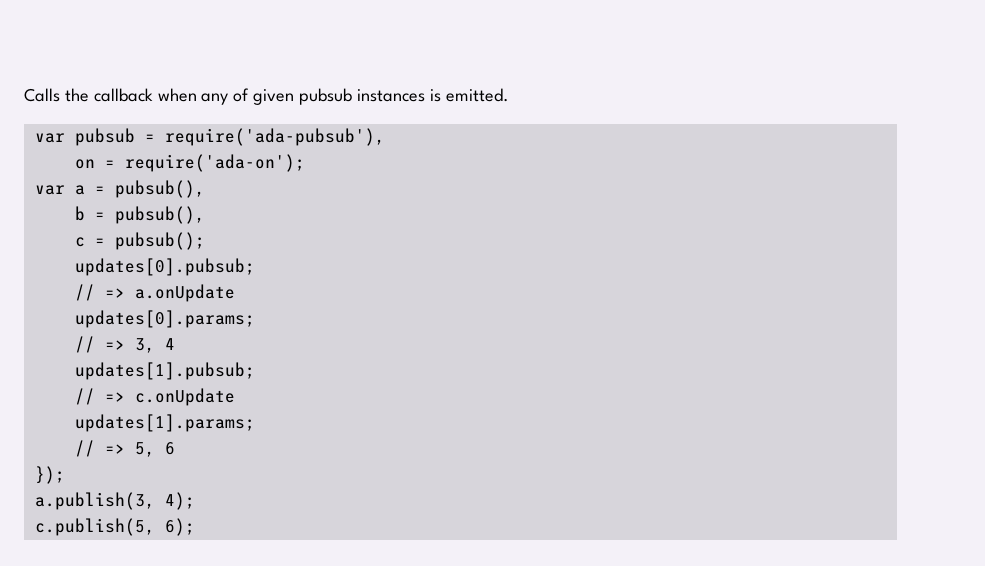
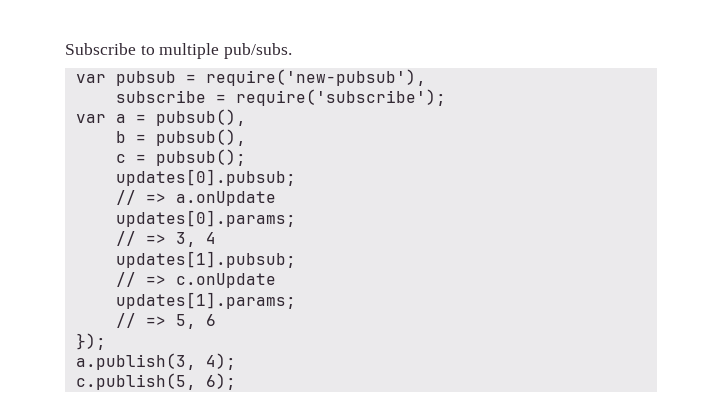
- Calls the callback when any of given pubsub instances is emitted.
+ Subscribe to multiple pub/subs.
- var pubsub = require('ada-pubsub'),
- on = require('ada-on');
+ var pubsub = require('new-pubsub'),
+ subscribe = require('subscribe');

